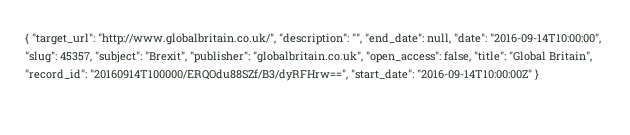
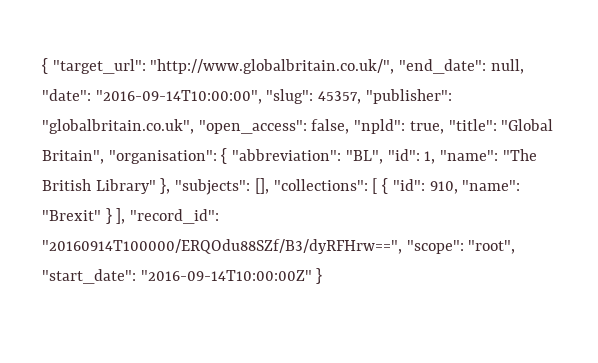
- { "target_url": "http://www.globalbritain.co.uk/", "description": "", "end_date": null, "date": "2016-09-14T10:00:00", "slug": 45357, "subject": "Brexit", "publisher": "globalbritain.co.uk", "open_access": false, "title": "Global Britain", "record_id": "20160914T100000/ERQOdu88SZf/B3/dyRFHrw==", "start_date": "2016-09-14T10:00:00Z" }
+ { "target_url": "http://www.globalbritain.co.uk/", "end_date": null, "date": "2016-09-14T10:00:00", "slug": 45357, "publisher": "globalbritain.co.uk", "open_access": false, "npld": true, "title": "Global Britain", "organisation": { "abbreviation": "BL", "id": 1, "name": "The British Library" }, "subjects": [], "collections": [ { "id": 910, "name": "Brexit" } ], "record_id": "20160914T100000/ERQOdu88SZf/B3/dyRFHrw==", "scope": "root", "start_date": "2016-09-14T10:00:00Z" }

